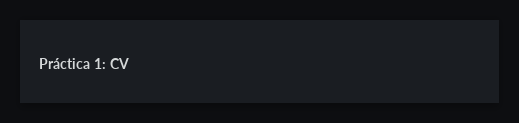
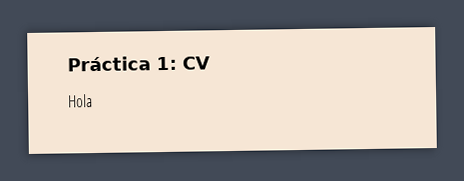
+ Hola

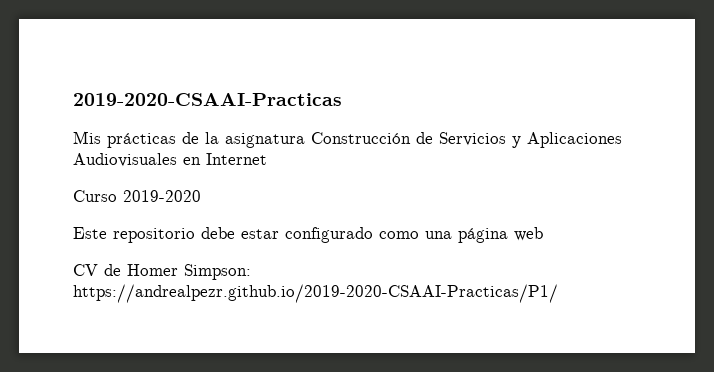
- Práctica 1: CV
- Hola
+ 2019-2020-CSAAI-Practicas
+ Mis prácticas de la asignatura Construcción de Servicios y Aplicaciones Audiovisuales en Internet
+ Curso 2019-2020
+ Este repositorio debe estar configurado como una página web
+ CV de Homer Simpson: https://andrealpezr.github.io/2019-2020-CSAAI-Practicas/P1/

